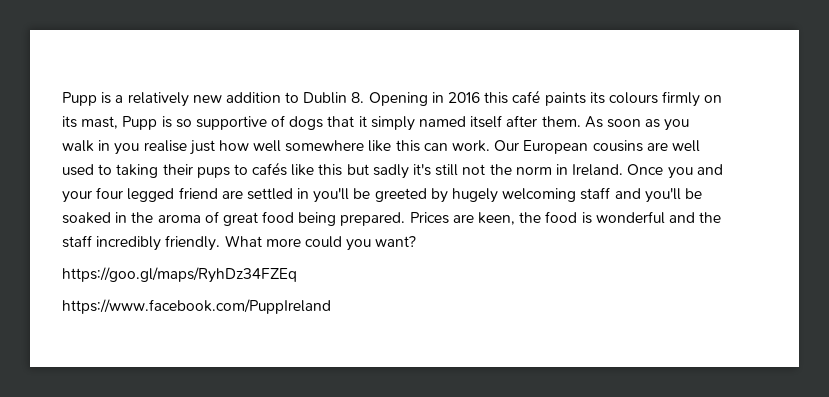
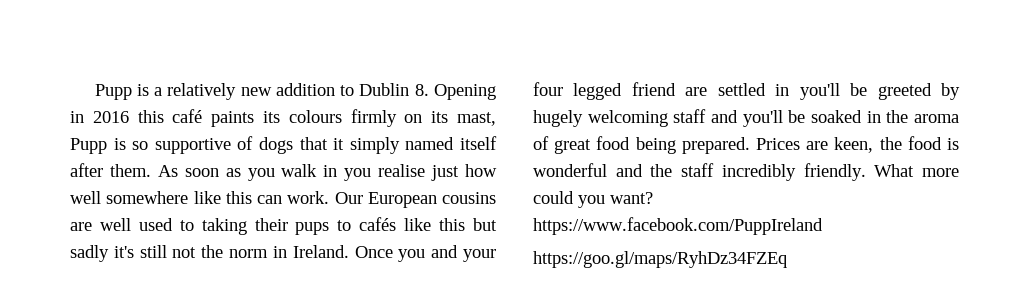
+ https://www.facebook.com/PuppIreland
- https://www.facebook.com/PuppIreland

